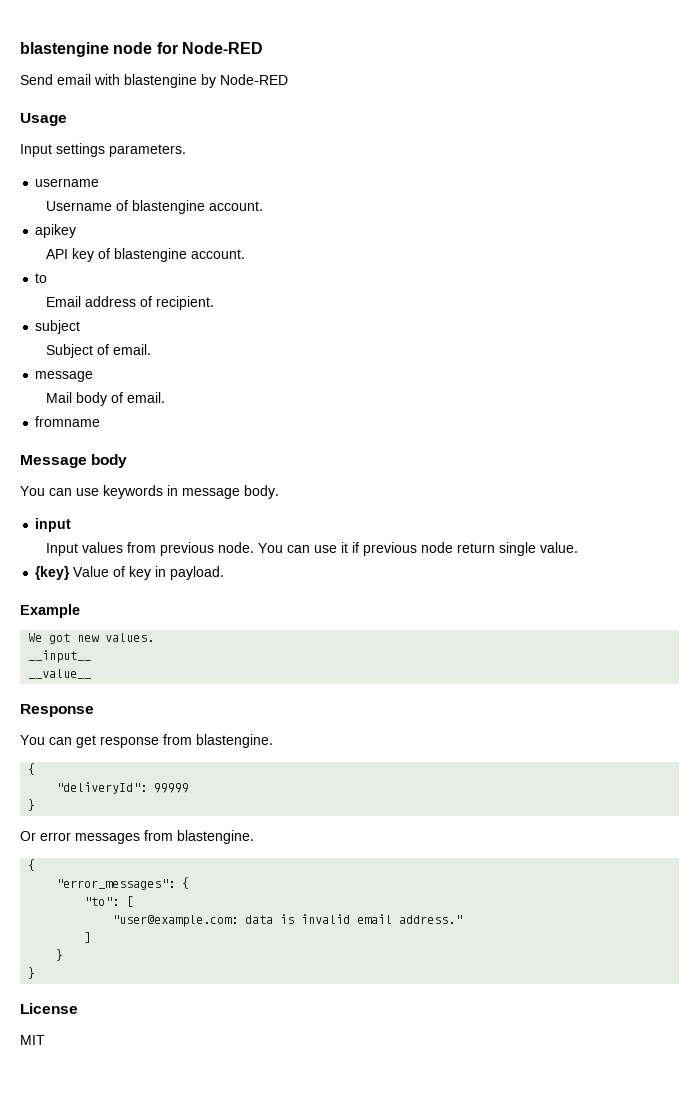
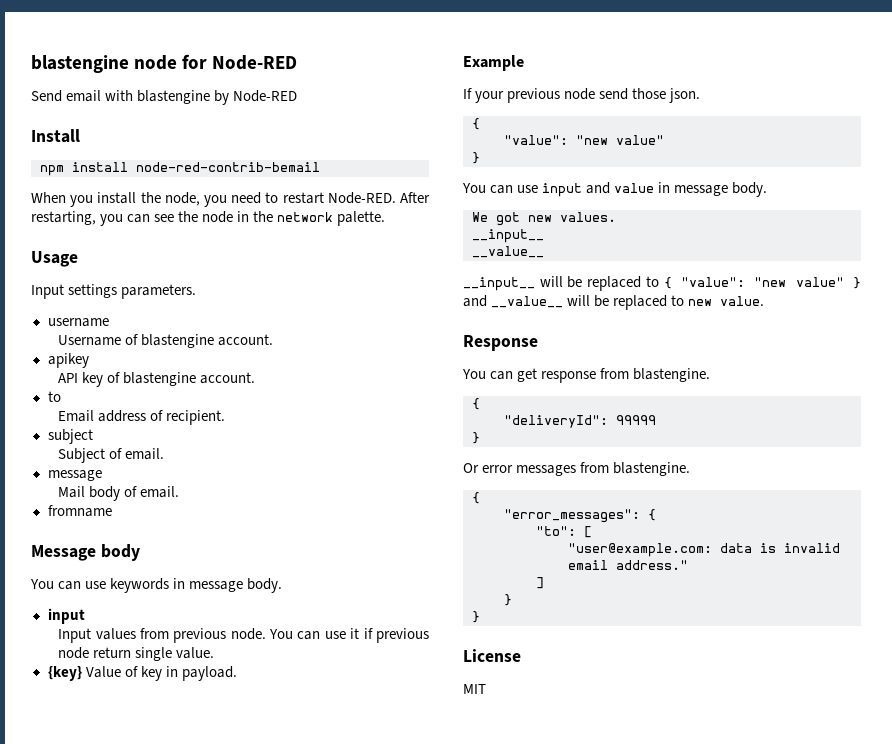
+ Install
+ npm install node-red-contrib-bemail
+ When you install the node, you need to restart Node-RED. After restarting, you can see the node in the network palette.
+ If your previous node send those json.
+ {
+ "value": "new value"
+ }
+ You can use input and value in message body.
+ __input__ will be replaced to { "value": "new value" } and __value__ will be replaced to new value.

